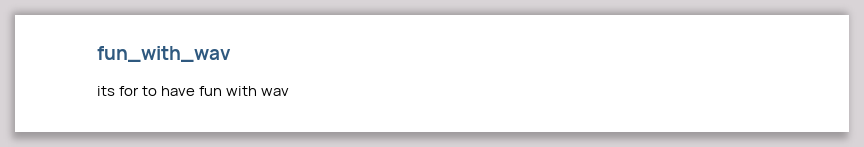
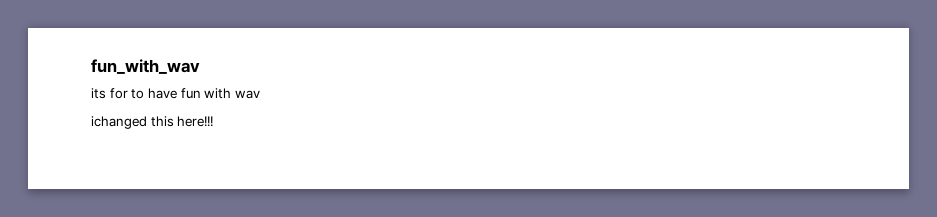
+ ichanged this here!!!

